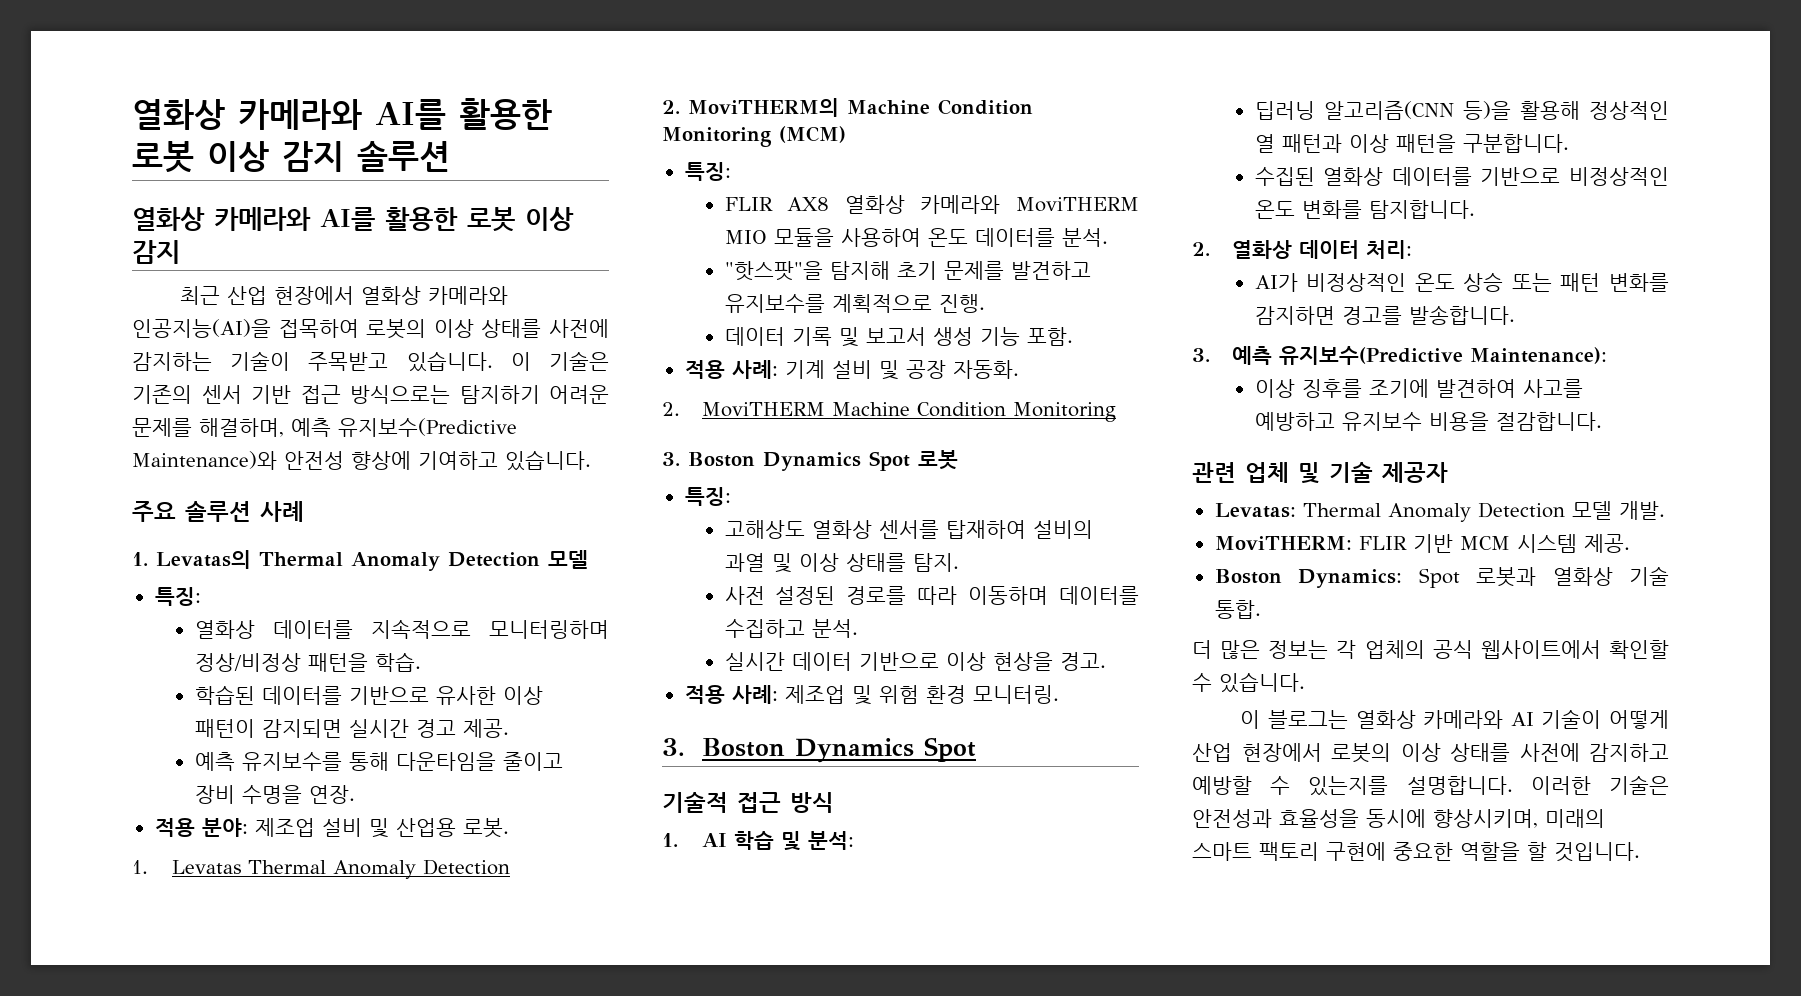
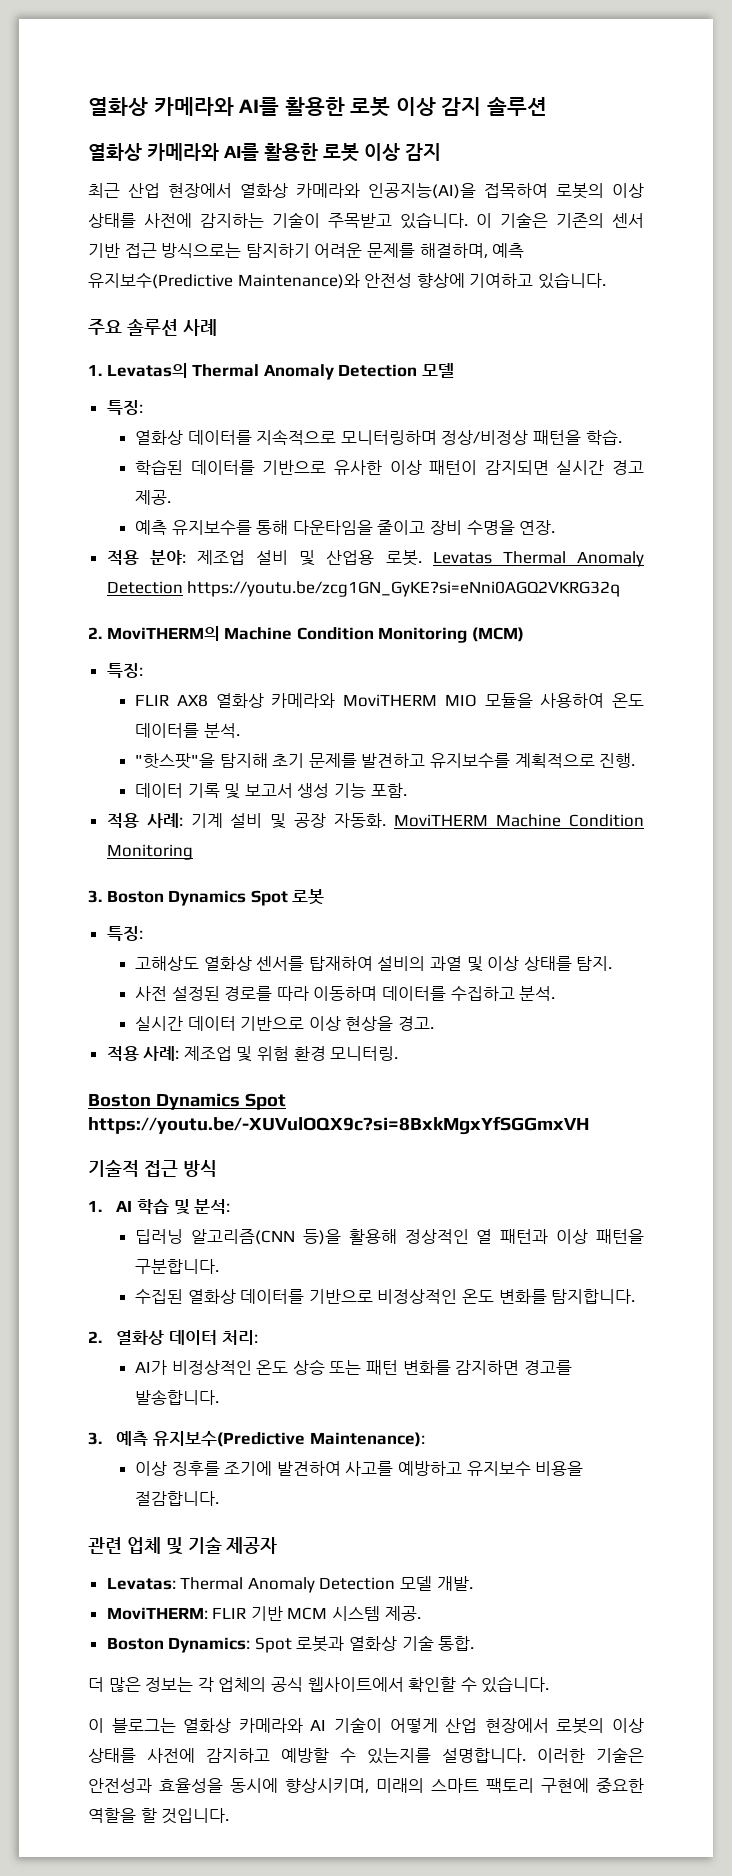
- 적용 분야: 제조업 설비 및 산업용 로봇.
- 1. Levatas Thermal Anomaly Detection
+ 적용 분야: 제조업 설비 및 산업용 로봇. Levatas Thermal Anomaly Detection https://youtu.be/zcg1GN_GyKE?si=eNni0AGQ2VKRG32q
- 적용 사례: 기계 설비 및 공장 자동화.
- 2. MoviTHERM Machine Condition Monitoring
+ 적용 사례: 기계 설비 및 공장 자동화. MoviTHERM Machine Condition Monitoring
  적용 사례: 제조업 및 위험 환경 모니터링.
- 3. Boston Dynamics Spot
+ Boston Dynamics Spot https://youtu.be/-XUVulOQX9c?si=8BxkMgxYfSGGmxVH

